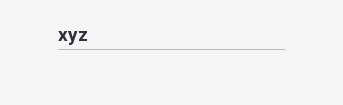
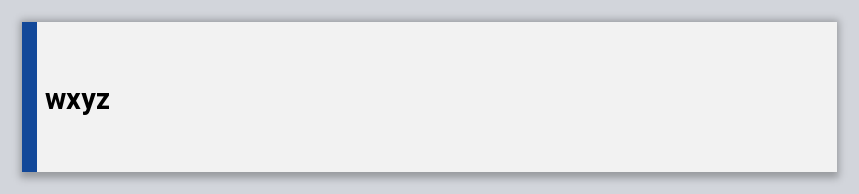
- xyz
+ wxyz

